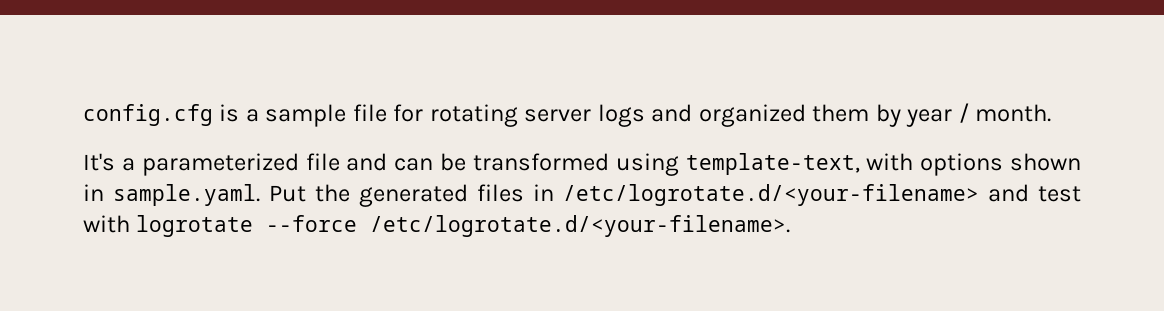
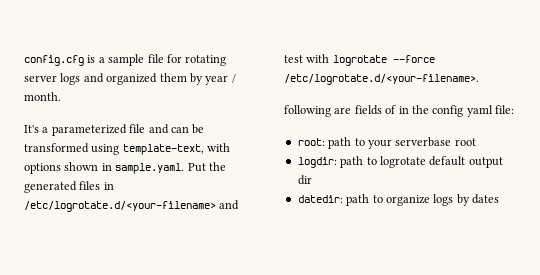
+ following are fields of in the config yaml file:
+ root: path to your serverbase root
+ logdir: path to logrotate default output dir
+ datedir: path to organize logs by dates

